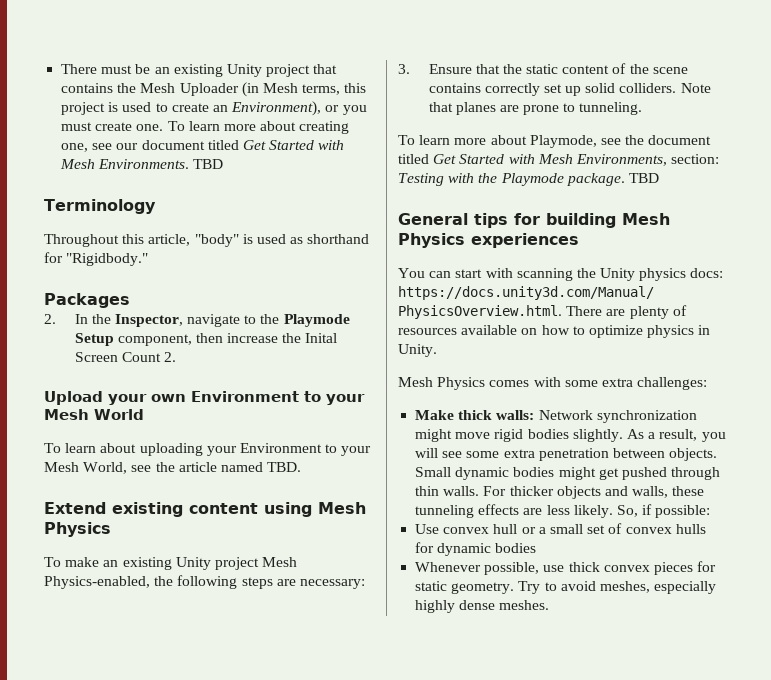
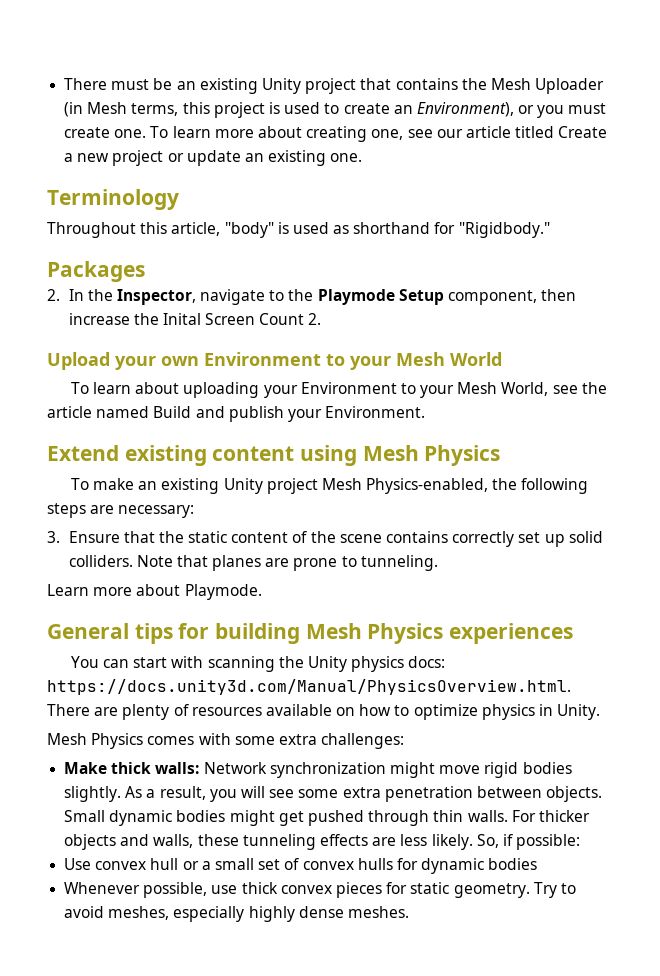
- To learn more about creating one, see our document titled Get Started with Mesh Environments. TBD
+ To learn more about creating one, see our article titled Create a new project or update an existing one.
- To learn about uploading your Environment to your Mesh World, see the article named TBD.
+ To learn about uploading your Environment to your Mesh World, see the article named Build and publish your Environment.
- To learn more about Playmode, see the document titled Get Started with Mesh Environments, section: Testing with the Playmode package. TBD
+ Learn more about Playmode.

